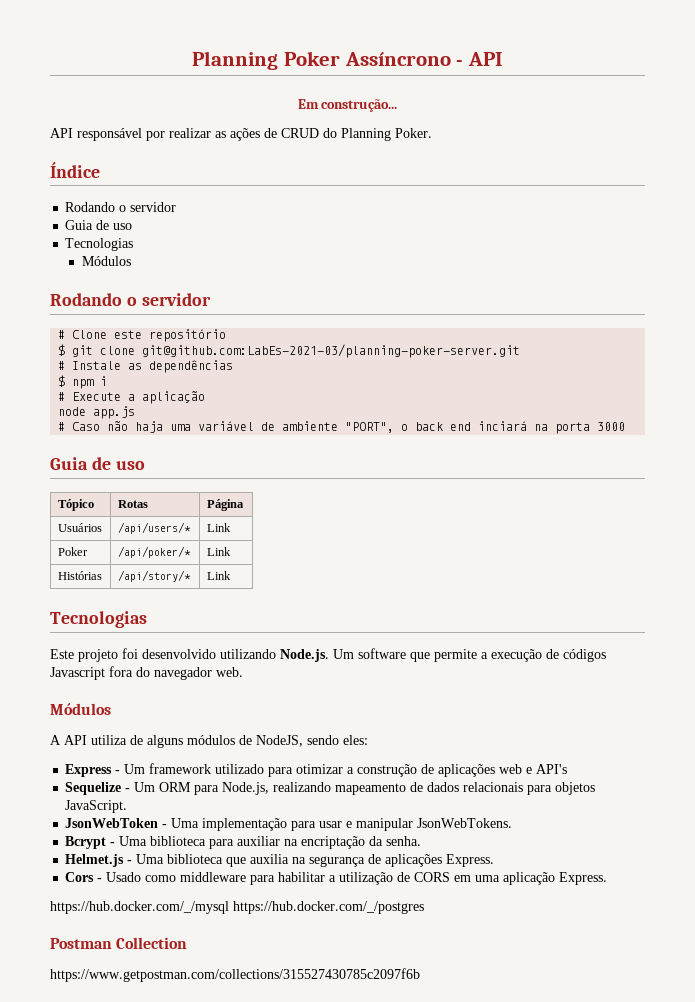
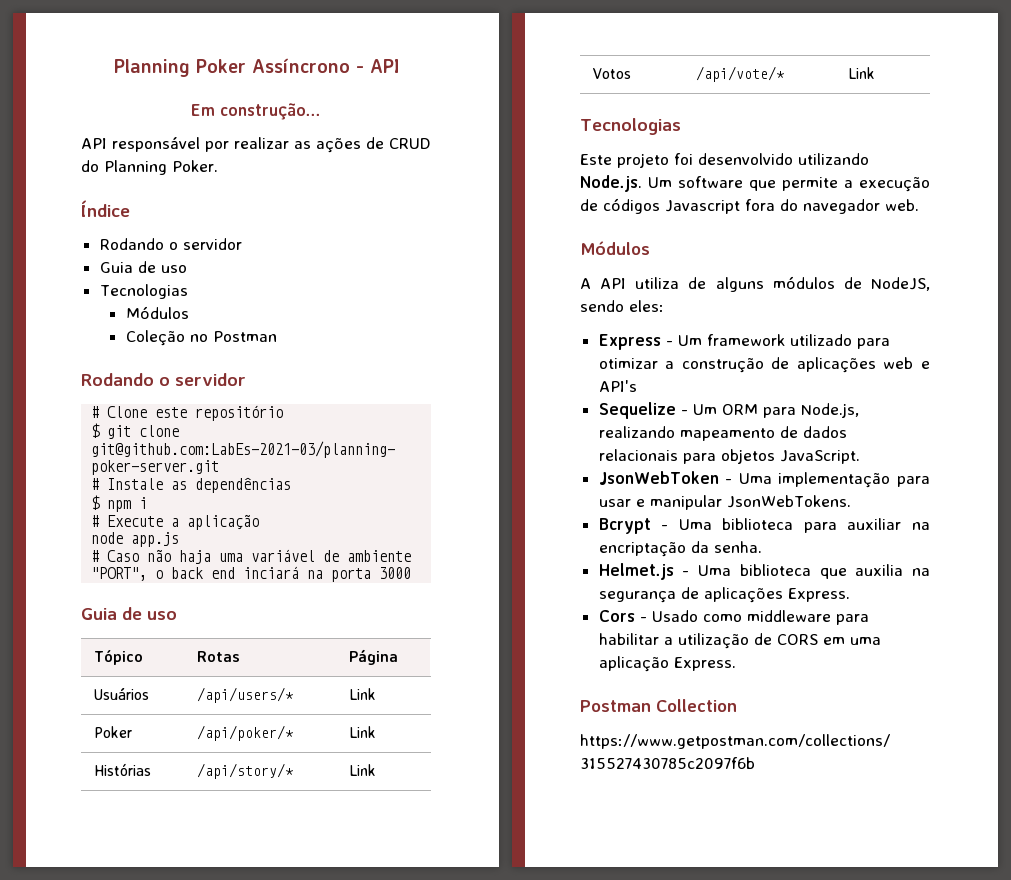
+ Coleção no Postman
+ Votos | /api/vote/* | Link
- https://hub.docker.com/_/mysql https://hub.docker.com/_/postgres

